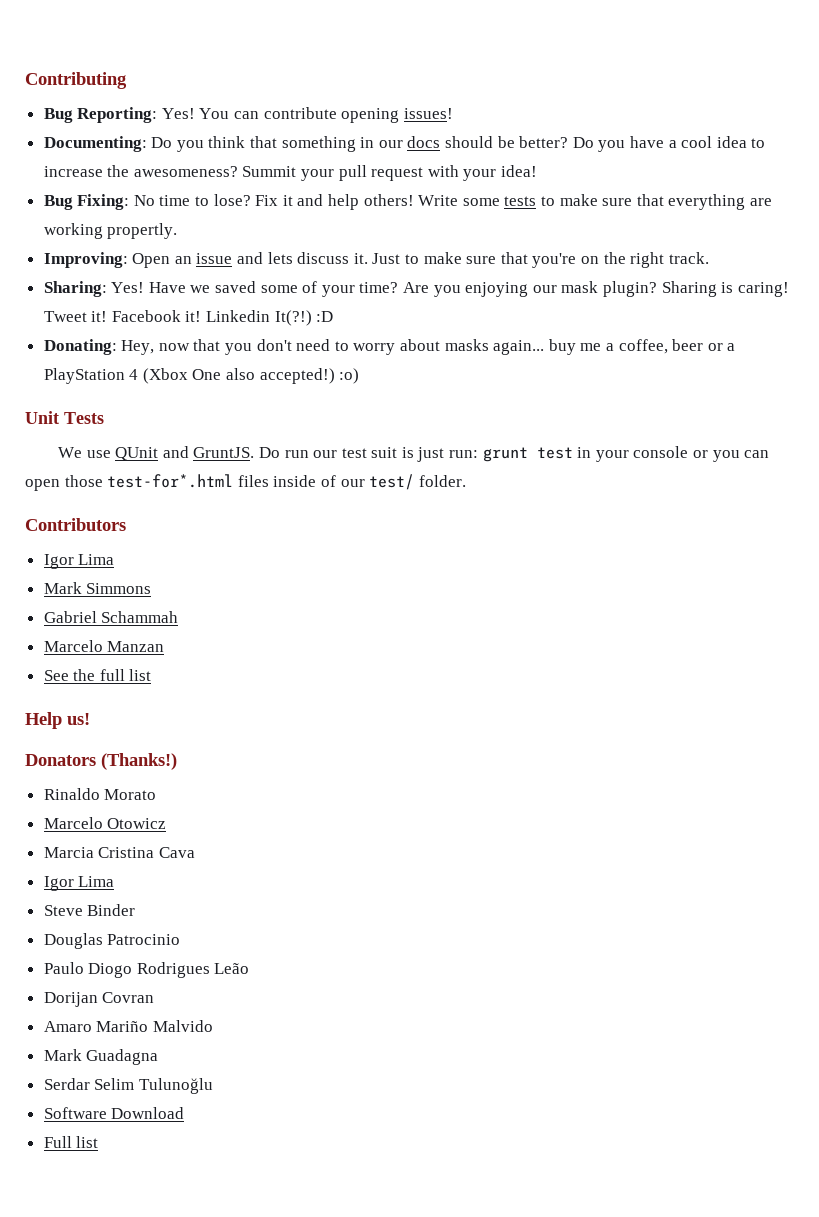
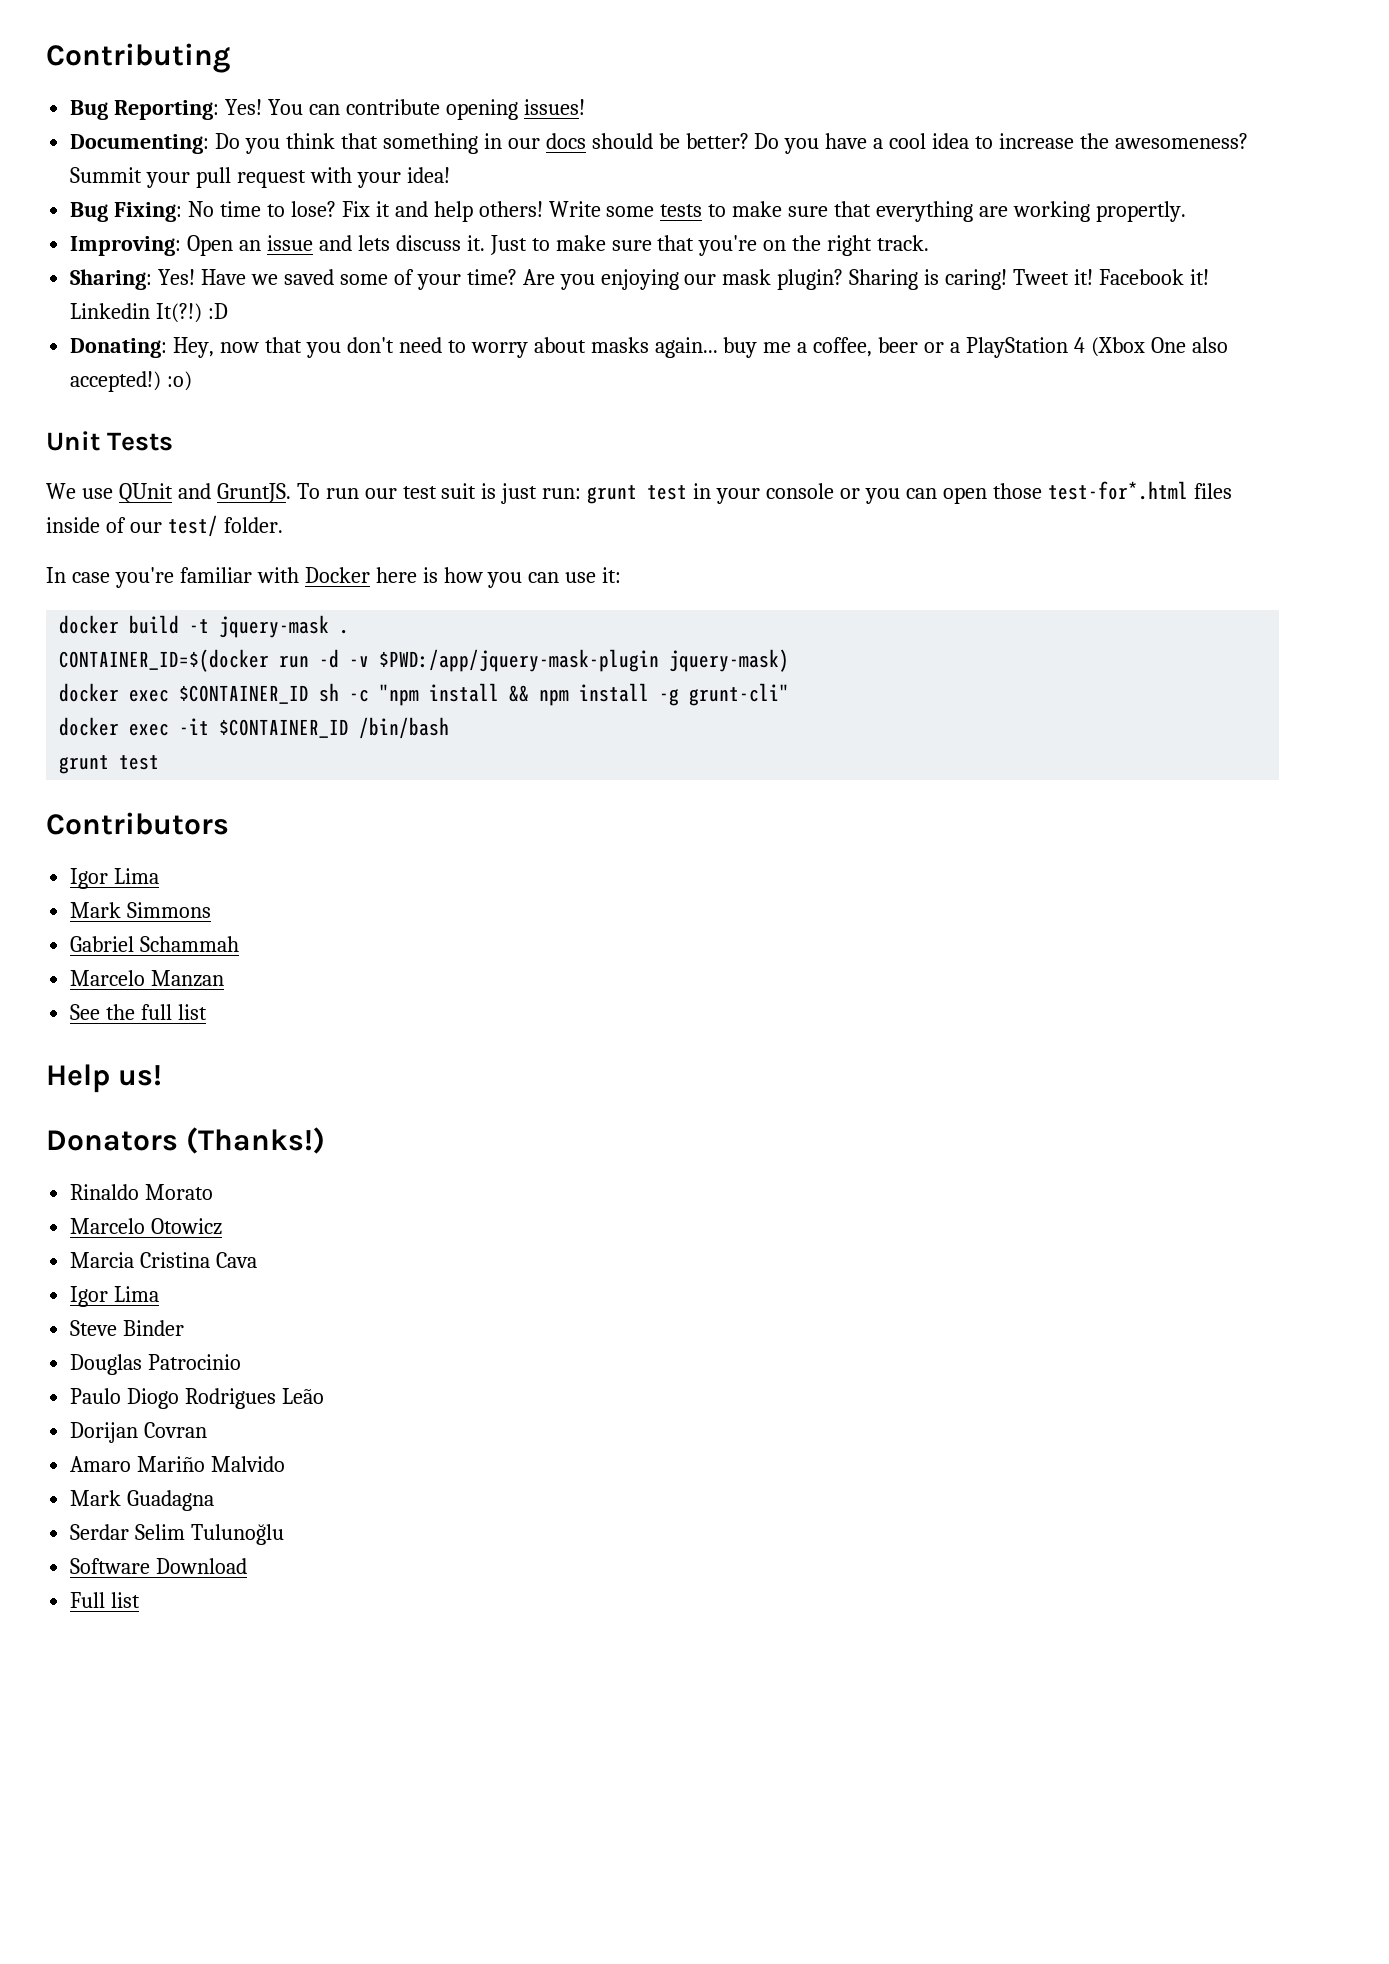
- Do run our test suit is just run: grunt test in your console or you can open those test-for*.html files inside of our test/ folder.
+ To run our test suit is just run: grunt test in your console or you can open those test-for*.html files inside of our test/ folder.
+ In case you're familiar with Docker here is how you can use it:
+ docker build -t jquery-mask .
+ CONTAINER_ID=$(docker run -d -v $PWD:/app/jquery-mask-plugin jquery-mask)
+ docker exec $CONTAINER_ID sh -c "npm install && npm install -g grunt-cli"
+ docker exec -it $CONTAINER_ID /bin/bash
+ grunt test

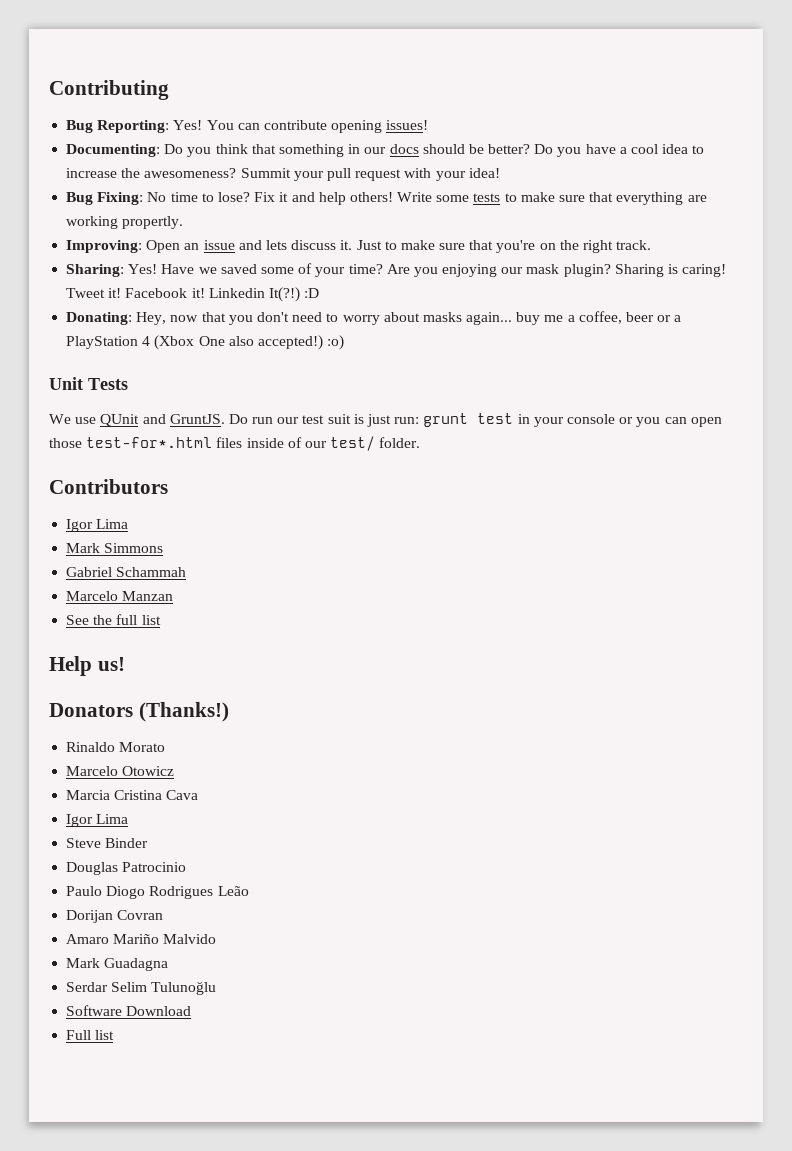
- To run our test suit is just run: grunt test in your console or you can open those test-for*.html files inside of our test/ folder.
+ Do run our test suit is just run: grunt test in your console or you can open those test-for*.html files inside of our test/ folder.
- In case you're familiar with Docker here is how you can use it:
- docker build -t jquery-mask .
- CONTAINER_ID=$(docker run -d -v $PWD:/app/jquery-mask-plugin jquery-mask)
- docker exec $CONTAINER_ID sh -c "npm install && npm install -g grunt-cli"
- docker exec -it $CONTAINER_ID /bin/bash
- grunt test

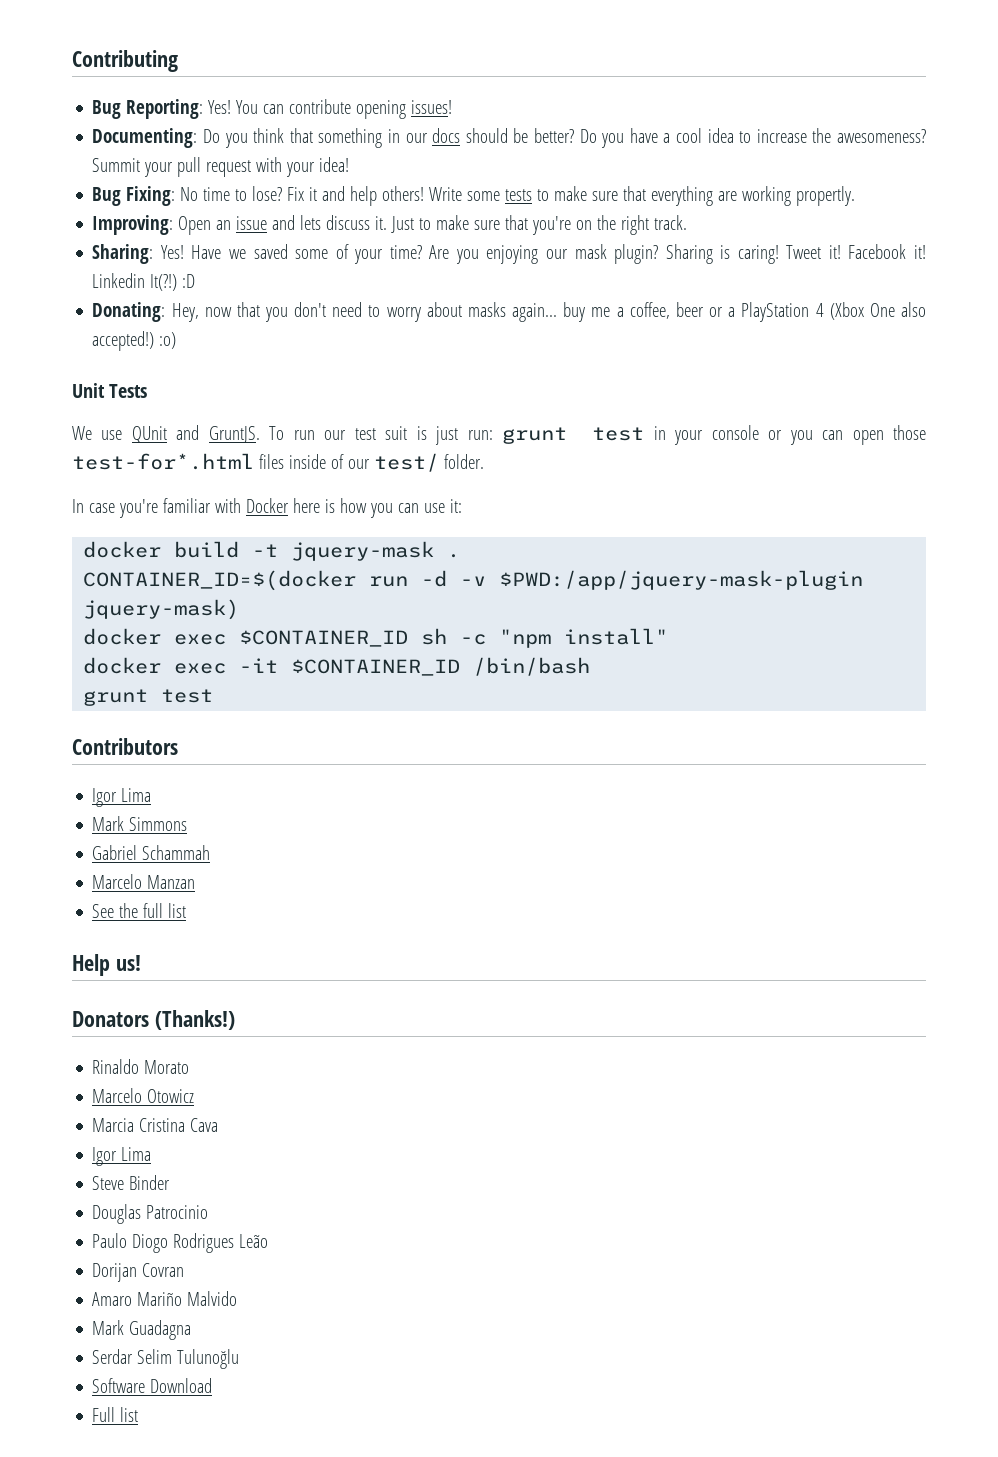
- Do run our test suit is just run: grunt test in your console or you can open those test-for*.html files inside of our test/ folder.
+ To run our test suit is just run: grunt test in your console or you can open those test-for*.html files inside of our test/ folder.
+ In case you're familiar with Docker here is how you can use it:
+ docker build -t jquery-mask .
+ CONTAINER_ID=$(docker run -d -v $PWD:/app/jquery-mask-plugin jquery-mask)
+ docker exec $CONTAINER_ID sh -c "npm install"
+ docker exec -it $CONTAINER_ID /bin/bash
+ grunt test

